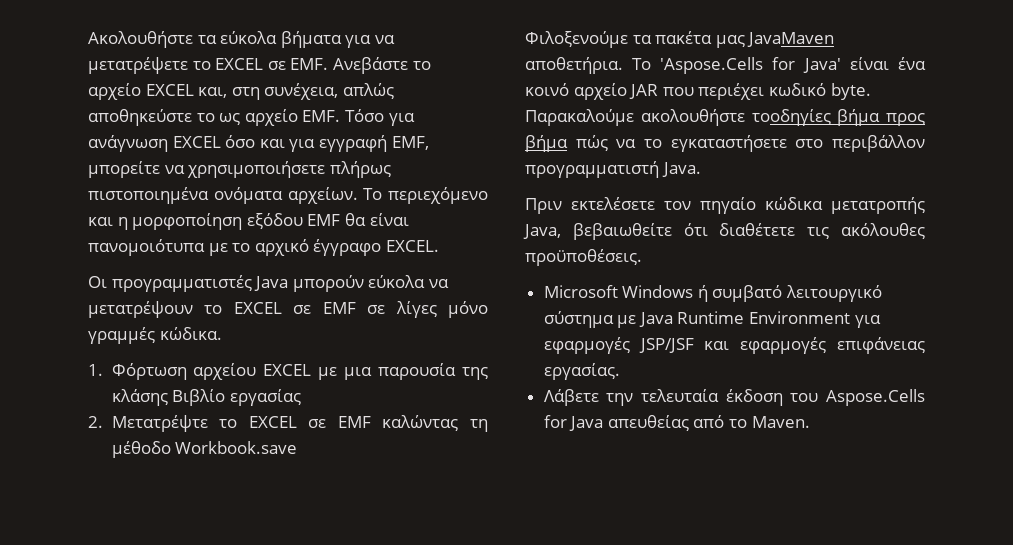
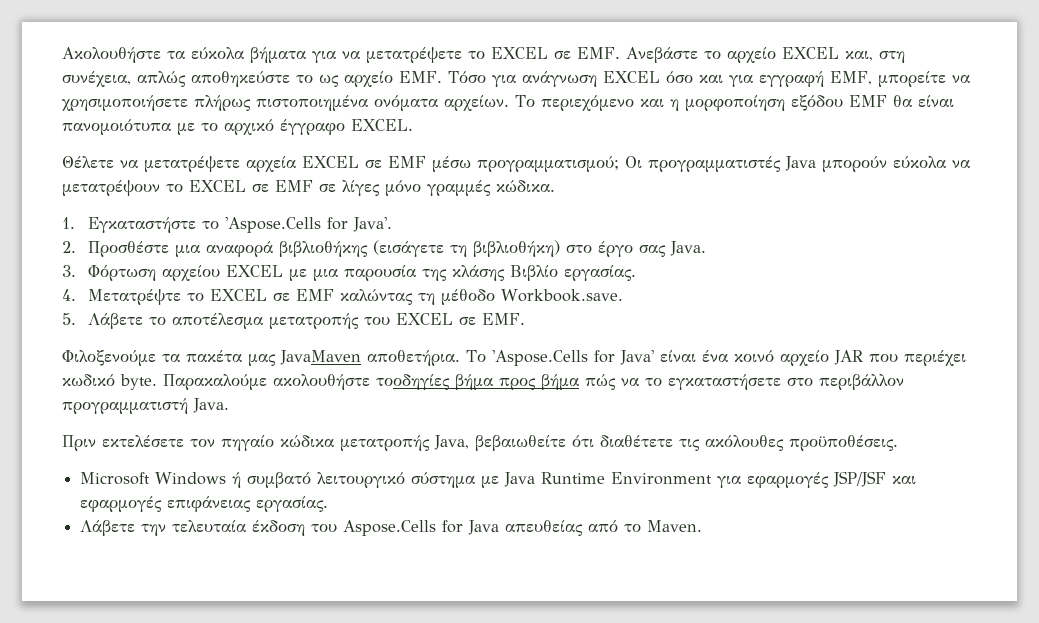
- Οι προγραμματιστές Java μπορούν εύκολα να μετατρέψουν το EXCEL σε EMF σε λίγες μόνο γραμμές κώδικα.
+ Θέλετε να μετατρέψετε αρχεία EXCEL σε EMF μέσω προγραμματισμού; Οι προγραμματιστές Java μπορούν εύκολα να μετατρέψουν το EXCEL σε EMF σε λίγες μόνο γραμμές κώδικα.
- 1. Φόρτωση αρχείου EXCEL με μια παρουσία της κλάσης Βιβλίο εργασίας
- 2. Μετατρέψτε το EXCEL σε EMF καλώντας τη μέθοδο Workbook.save
+ 1. Εγκαταστήστε το 'Aspose.Cells for Java'.
+ 2. Προσθέστε μια αναφορά βιβλιοθήκης (εισάγετε τη βιβλιοθήκη) στο έργο σας Java.
+ 3. Φόρτωση αρχείου EXCEL με μια παρουσία της κλάσης Βιβλίο εργασίας.
+ 4. Μετατρέψτε το EXCEL σε EMF καλώντας τη μέθοδο Workbook.save.
+ 5. Λάβετε το αποτέλεσμα μετατροπής του EXCEL σε EMF.

